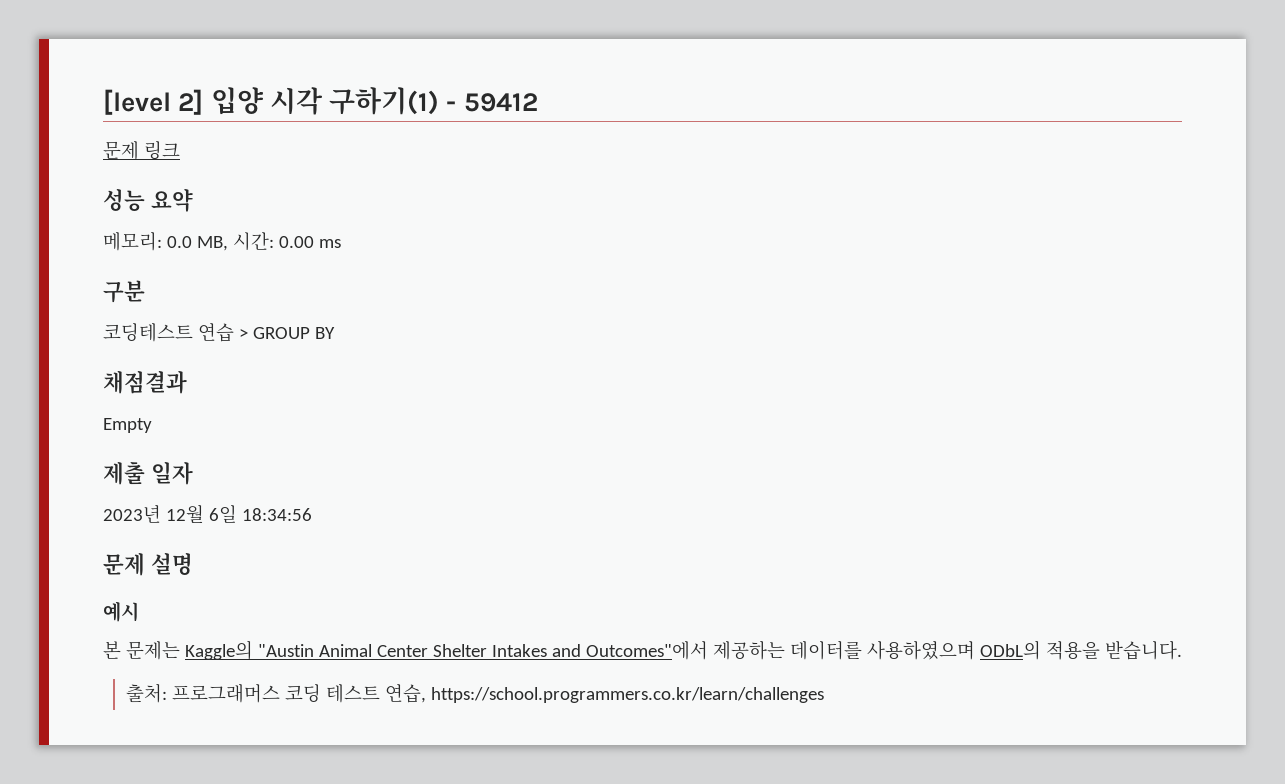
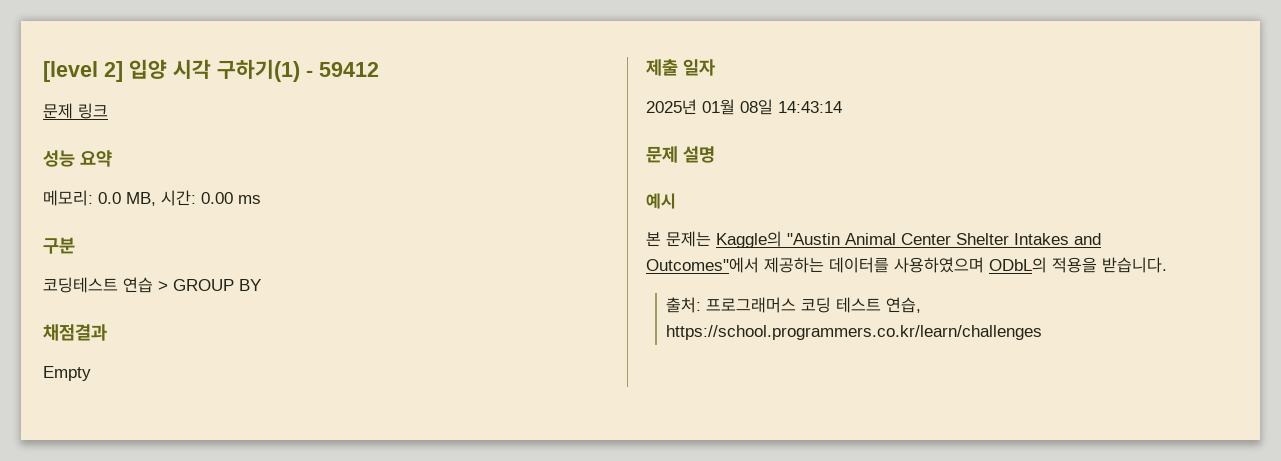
- 2023년 12월 6일 18:34:56
+ 2025년 01월 08일 14:43:14

